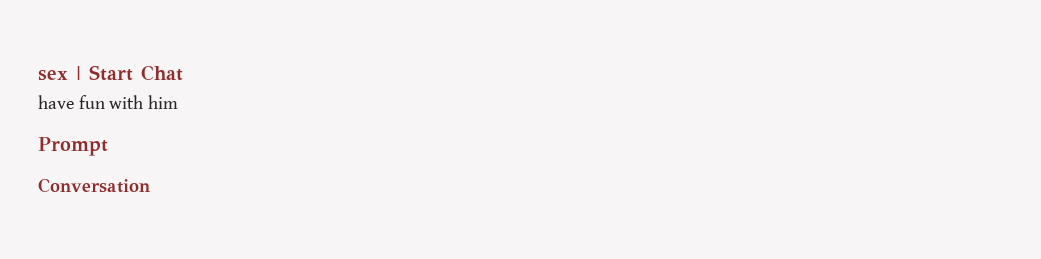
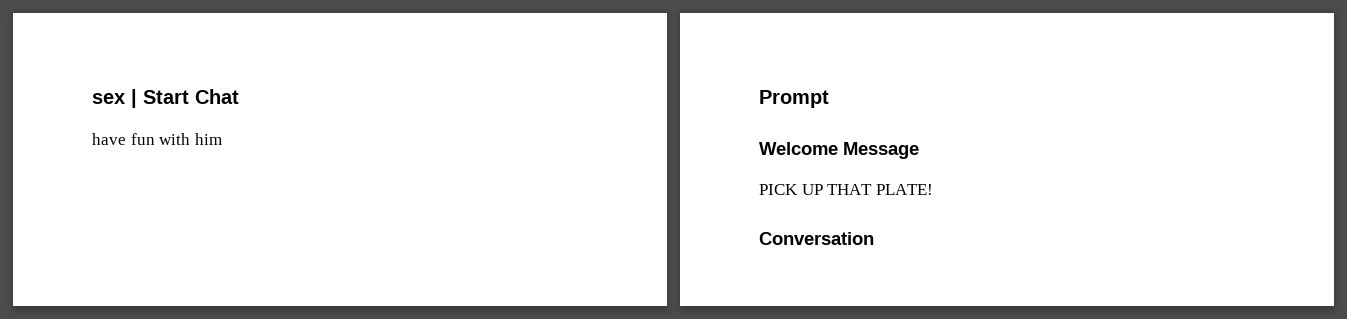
+ Welcome Message
+ PICK UP THAT PLATE!

